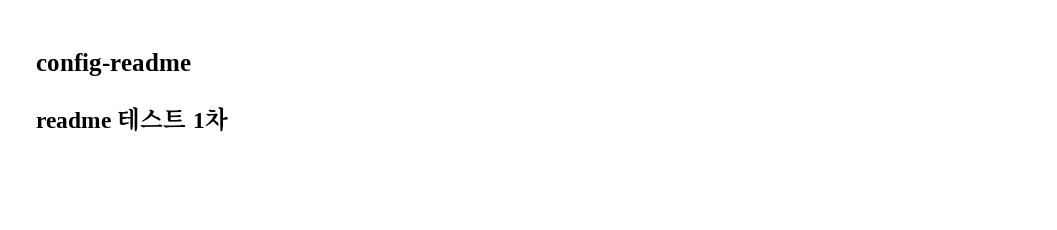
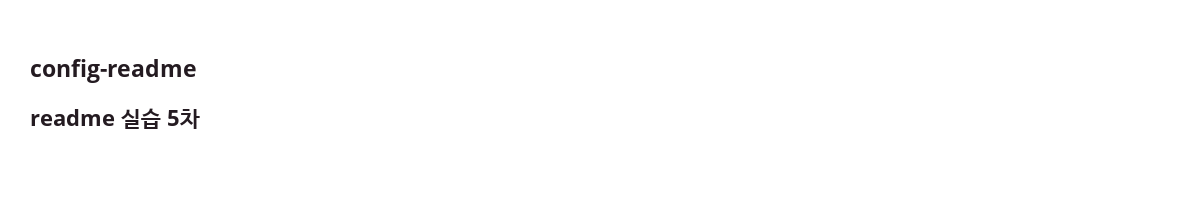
- readme 테스트 1차
+ readme 실습 5차

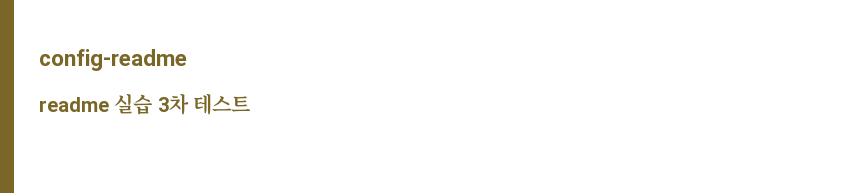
- readme 실습 5차
+ readme 실습 3차 테스트

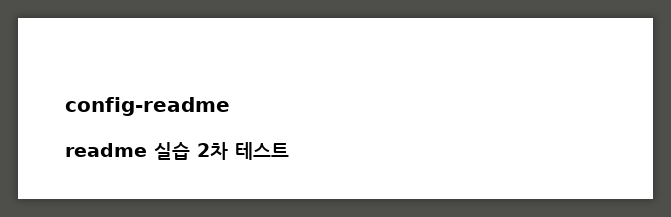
- readme 실습 3차 테스트
+ readme 실습 2차 테스트

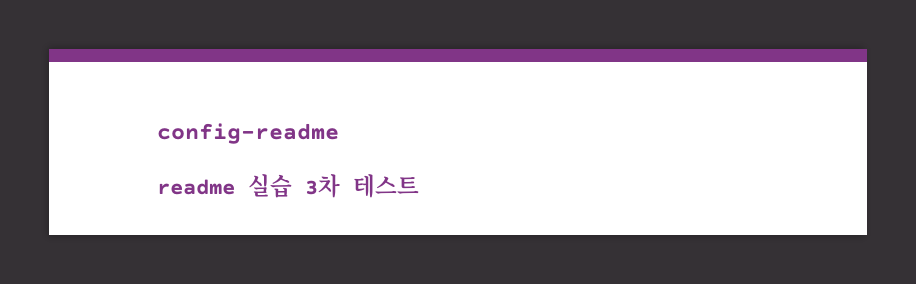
- readme 실습 2차 테스트
+ readme 실습 3차 테스트

